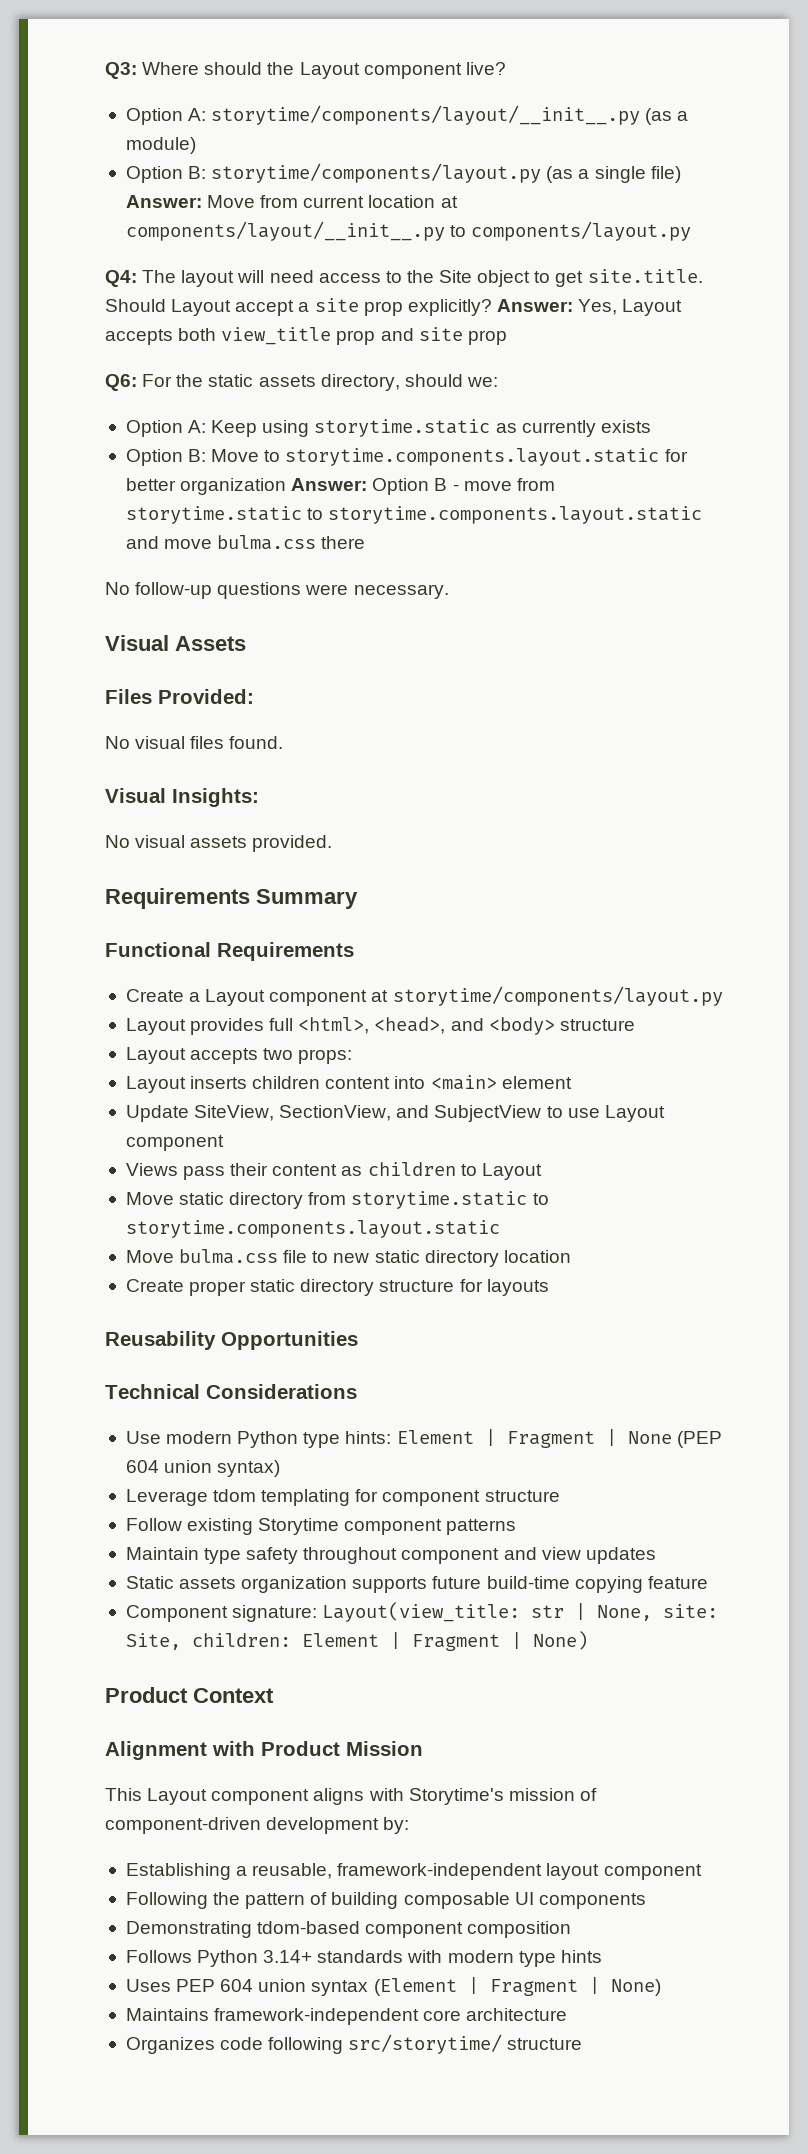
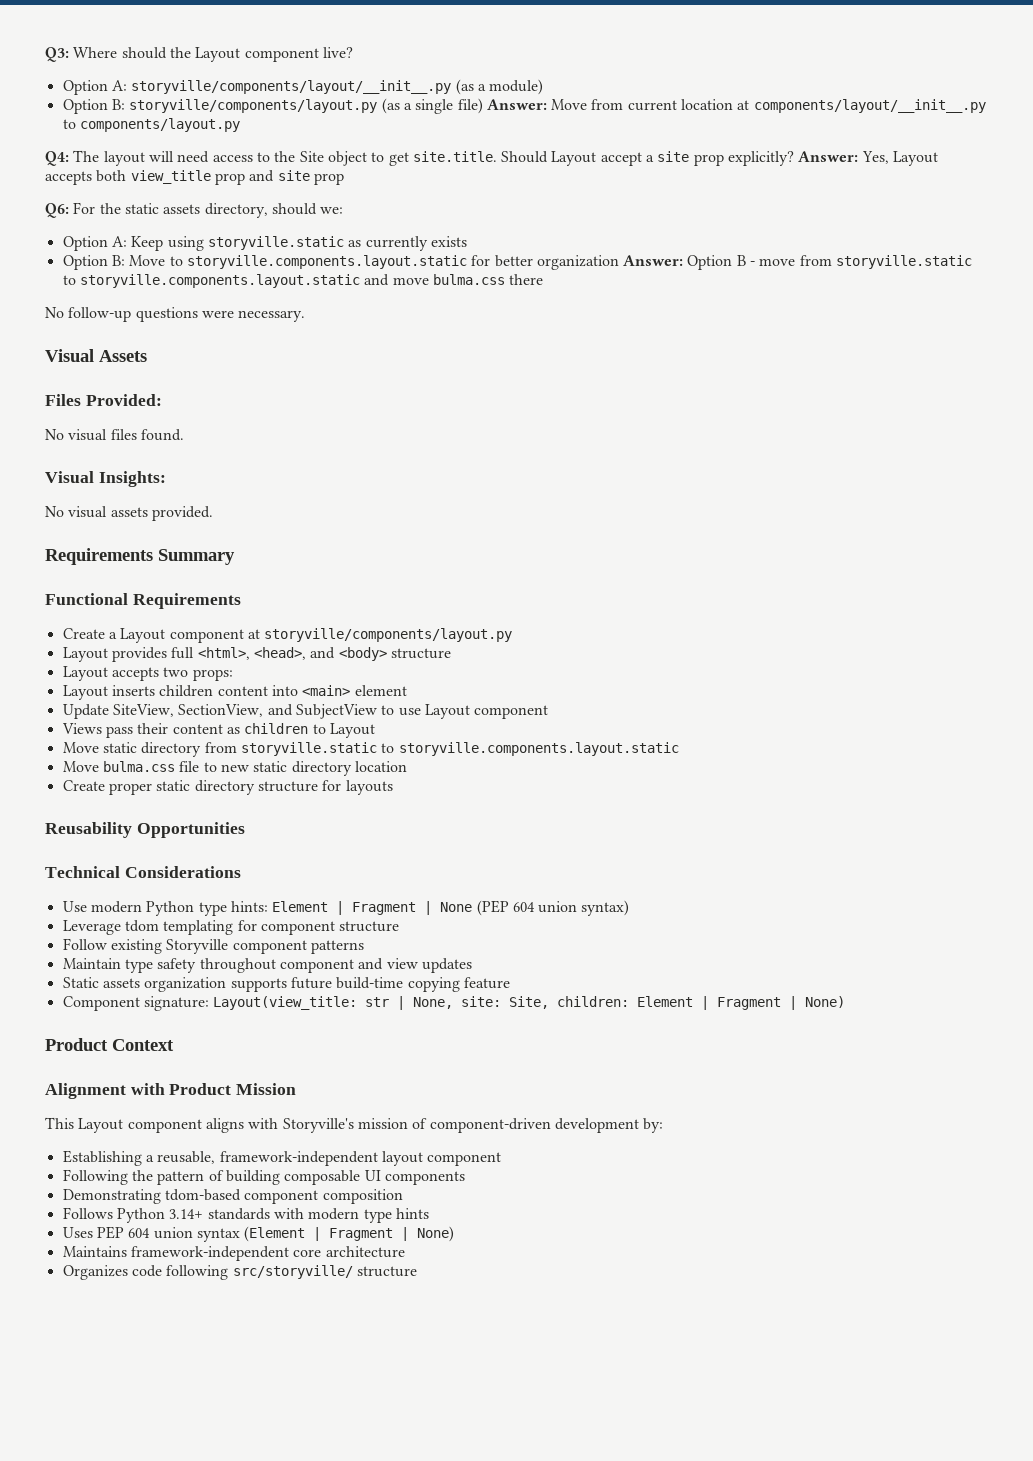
- Option A: storytime/components/layout/__init__.py (as a module)
+ Option A: storyville/components/layout/__init__.py (as a module)
- Option B: storytime/components/layout.py (as a single file) Answer: Move from current location at components/layout/__init__.py to components/layout.py
+ Option B: storyville/components/layout.py (as a single file) Answer: Move from current location at components/layout/__init__.py to components/layout.py
- Option A: Keep using storytime.static as currently exists
+ Option A: Keep using storyville.static as currently exists
- Option B: Move to storytime.components.layout.static for better organization Answer: Option B - move from storytime.static to storytime.components.layout.static and move bulma.css there
+ Option B: Move to storyville.components.layout.static for better organization Answer: Option B - move from storyville.static to storyville.components.layout.static and move bulma.css there
- Create a Layout component at storytime/components/layout.py
+ Create a Layout component at storyville/components/layout.py
- Move static directory from storytime.static to storytime.components.layout.static
+ Move static directory from storyville.static to storyville.components.layout.static
- Follow existing Storytime component patterns
+ Follow existing Storyville component patterns
- This Layout component aligns with Storytime's mission of component-driven development by:
+ This Layout component aligns with Storyville's mission of component-driven development by:
- Organizes code following src/storytime/ structure
+ Organizes code following src/storyville/ structure

